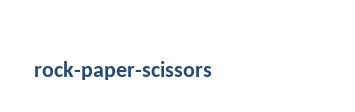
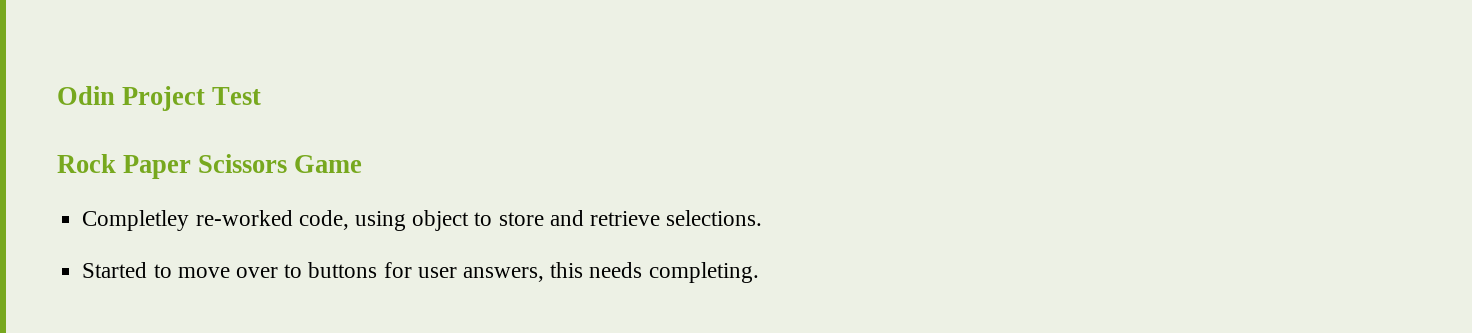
- rock-paper-scissors
+ Odin Project Test
+ Rock Paper Scissors Game
+ Completley re-worked code, using object to store and retrieve selections.
+ Started to move over to buttons for user answers, this needs completing.

